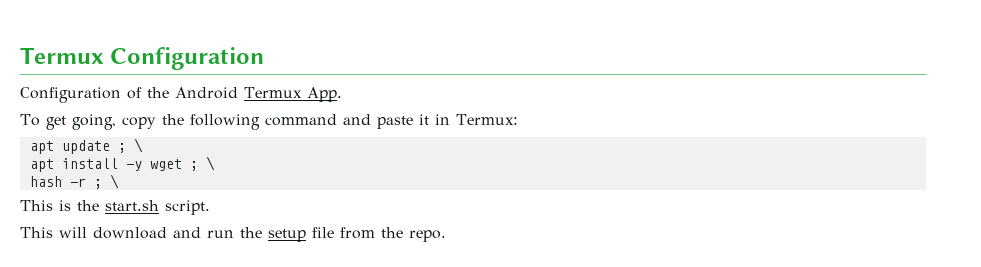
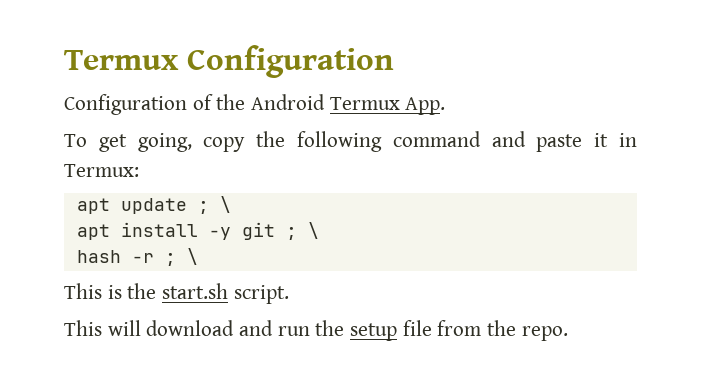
- apt install -y wget ; \
+ apt install -y git ; \

